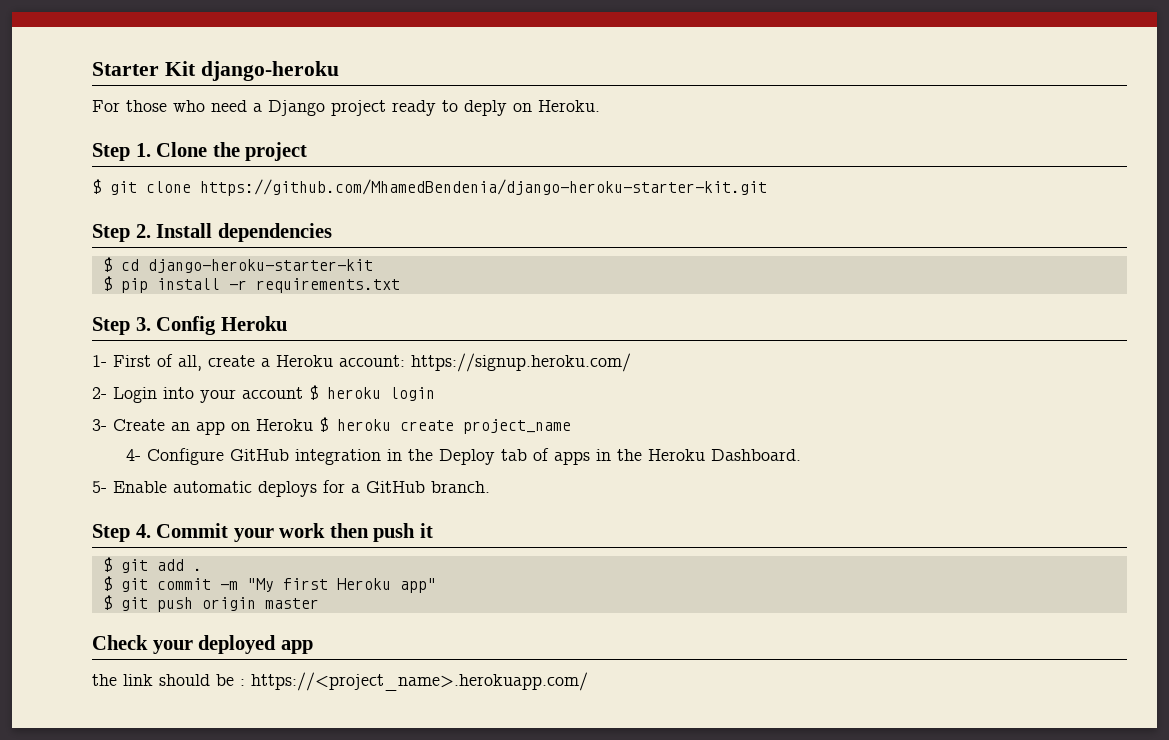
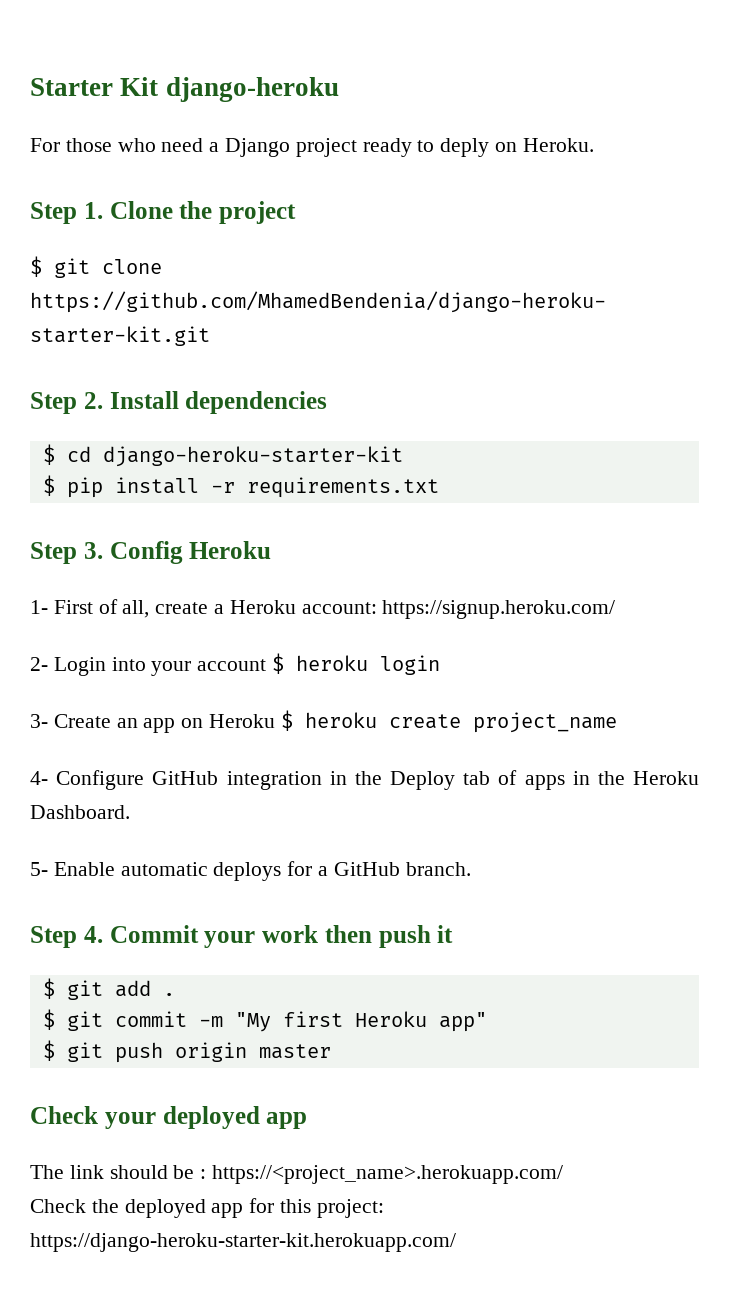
- the link should be : https://<project_name>.herokuapp.com/
+ The link should be : https://<project_name>.herokuapp.com/
+ Check the deployed app for this project: https://django-heroku-starter-kit.herokuapp.com/

